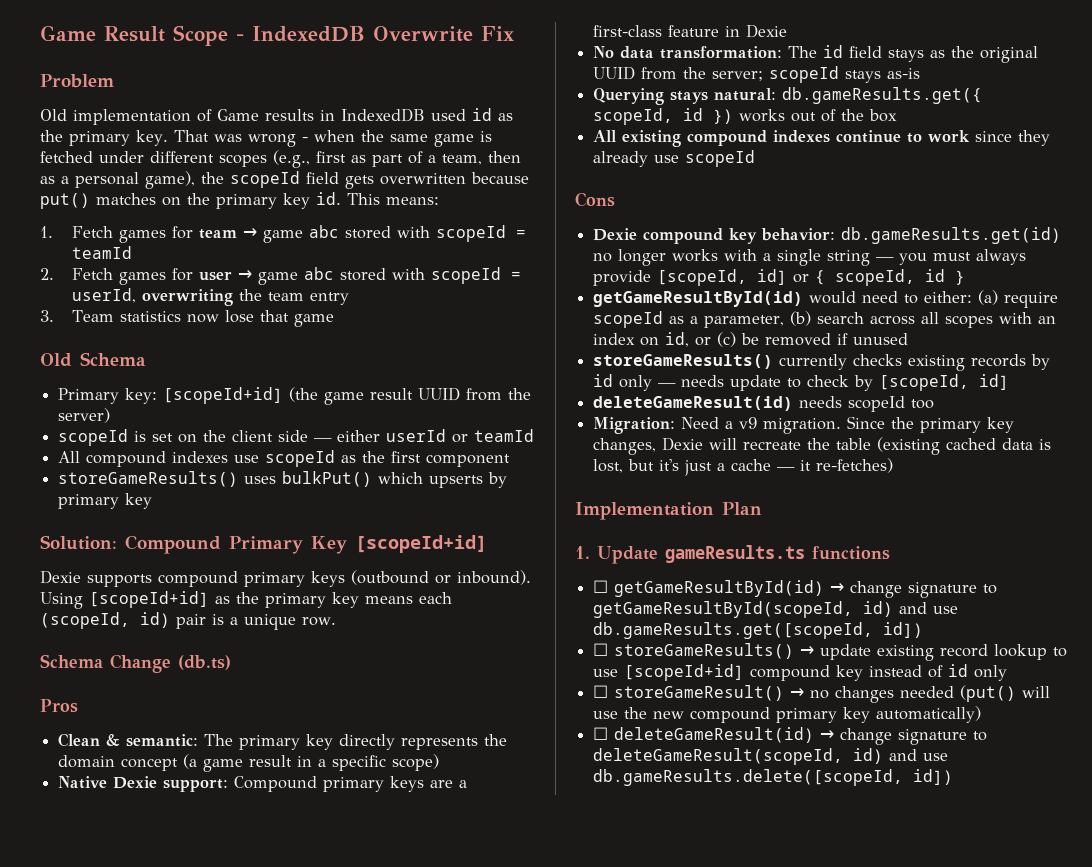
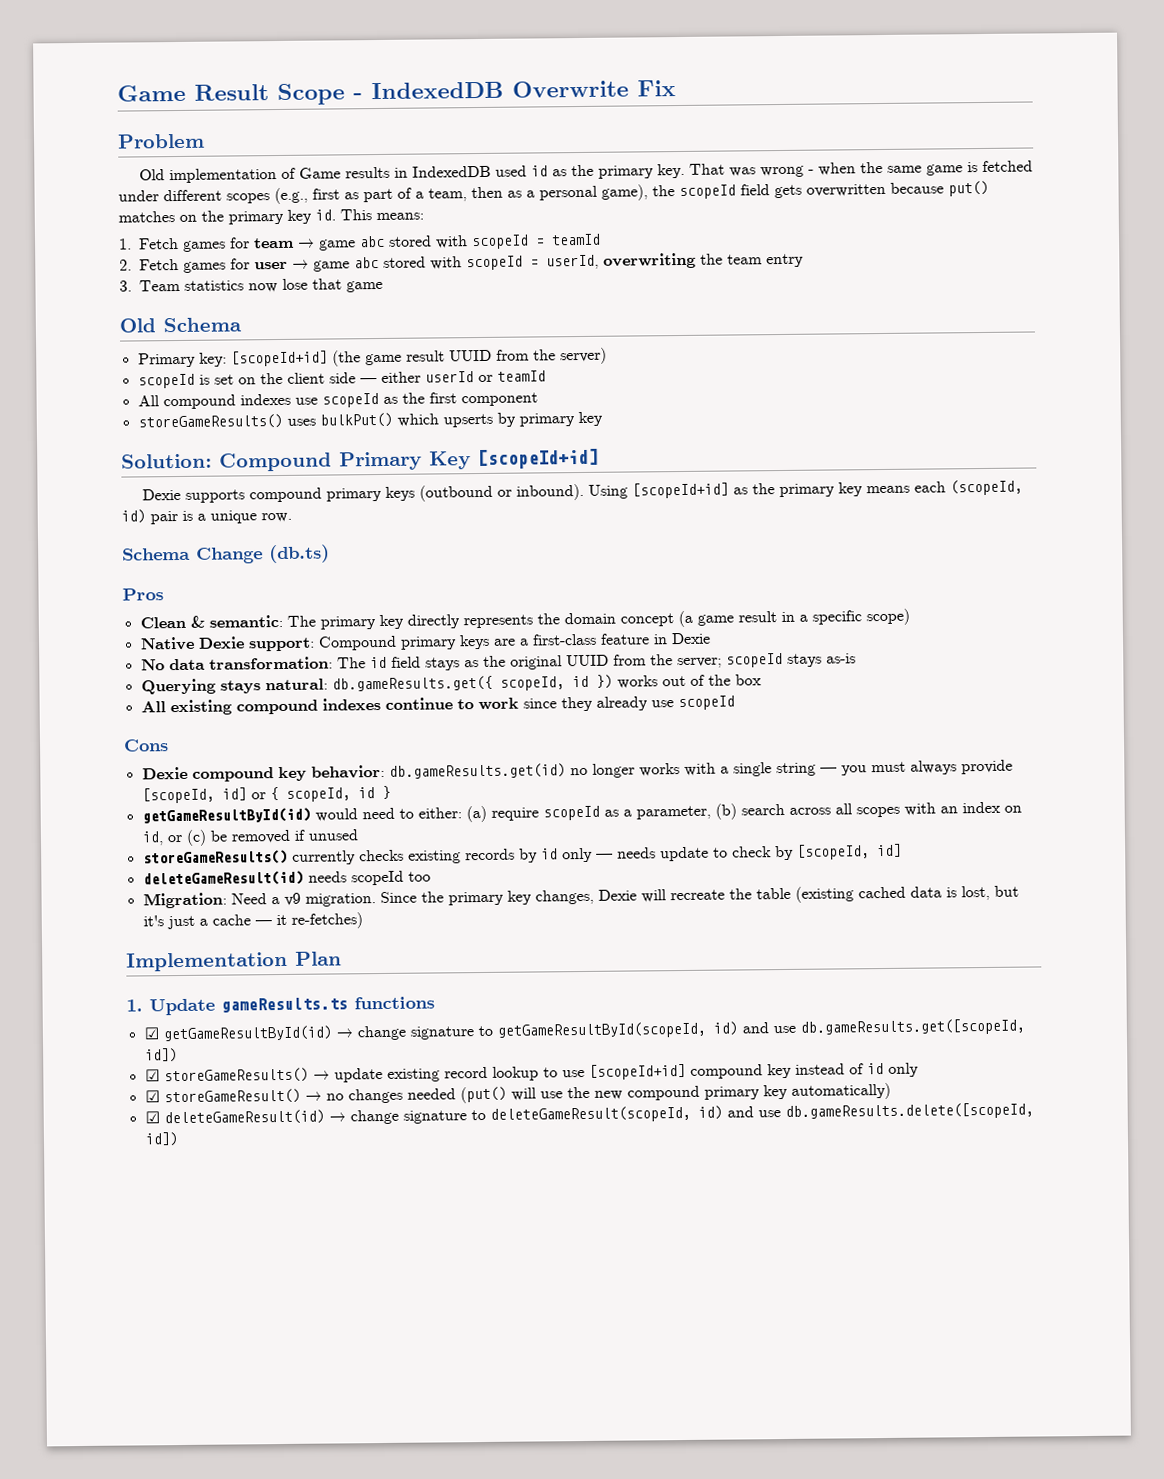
- ☐ getGameResultById(id) → change signature to getGameResultById(scopeId, id) and use db.gameResults.get([scopeId, id])
+ ☑ getGameResultById(id) → change signature to getGameResultById(scopeId, id) and use db.gameResults.get([scopeId, id])
- ☐ storeGameResults() → update existing record lookup to use [scopeId+id] compound key instead of id only
+ ☑ storeGameResults() → update existing record lookup to use [scopeId+id] compound key instead of id only
- ☐ storeGameResult() → no changes needed (put() will use the new compound primary key automatically)
+ ☑ storeGameResult() → no changes needed (put() will use the new compound primary key automatically)
- ☐ deleteGameResult(id) → change signature to deleteGameResult(scopeId, id) and use db.gameResults.delete([scopeId, id])
+ ☑ deleteGameResult(id) → change signature to deleteGameResult(scopeId, id) and use db.gameResults.delete([scopeId, id])

